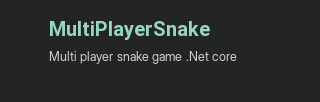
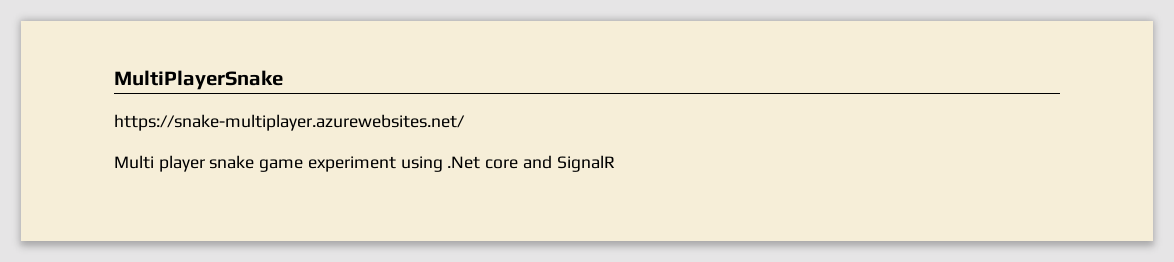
+ https://snake-multiplayer.azurewebsites.net/
- Multi player snake game .Net core
+ Multi player snake game experiment using .Net core and SignalR

